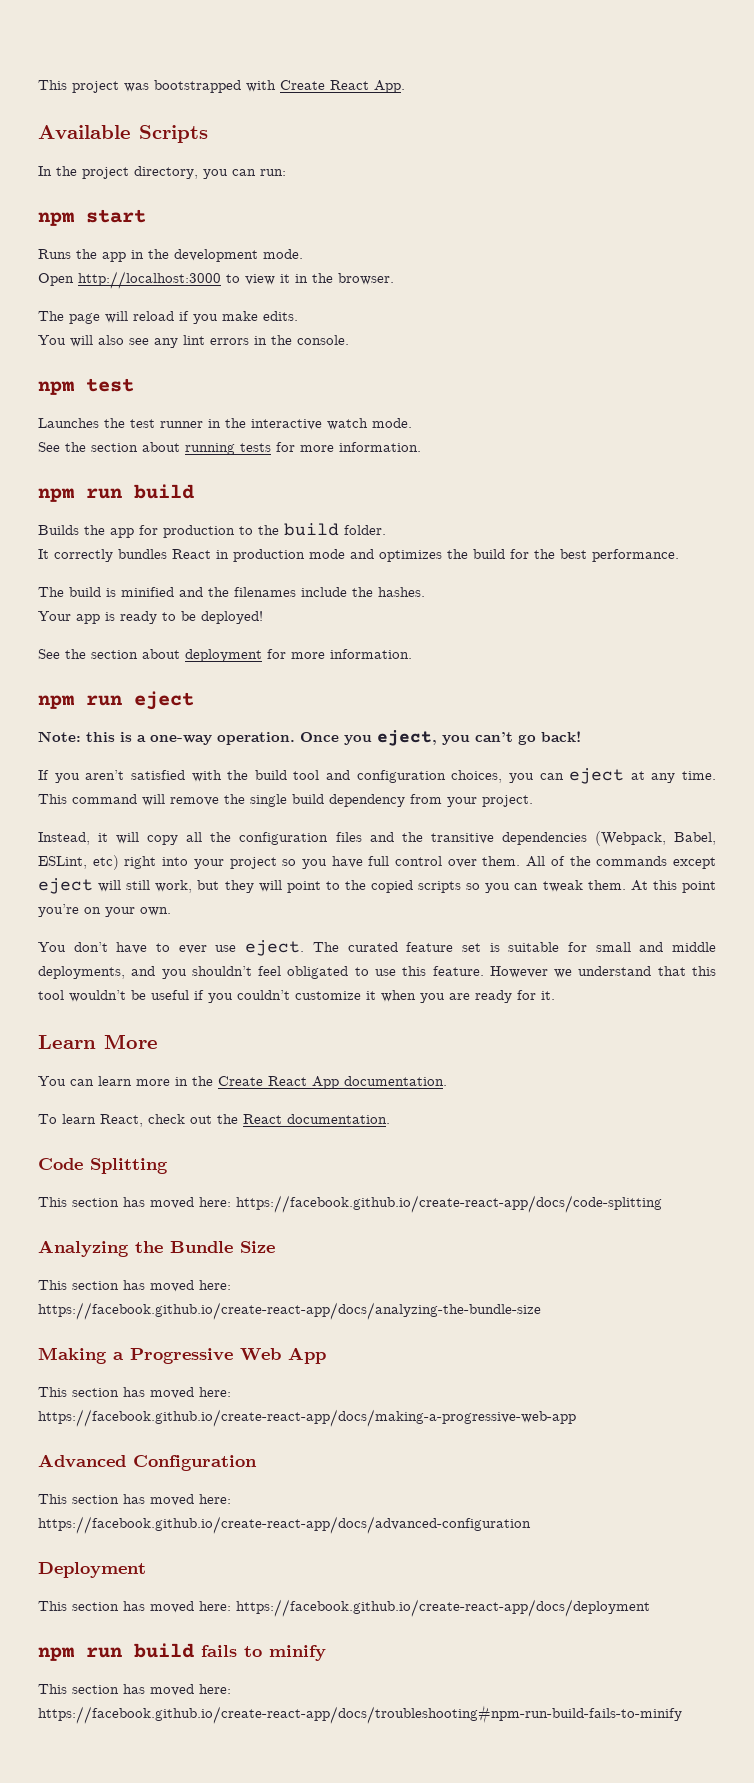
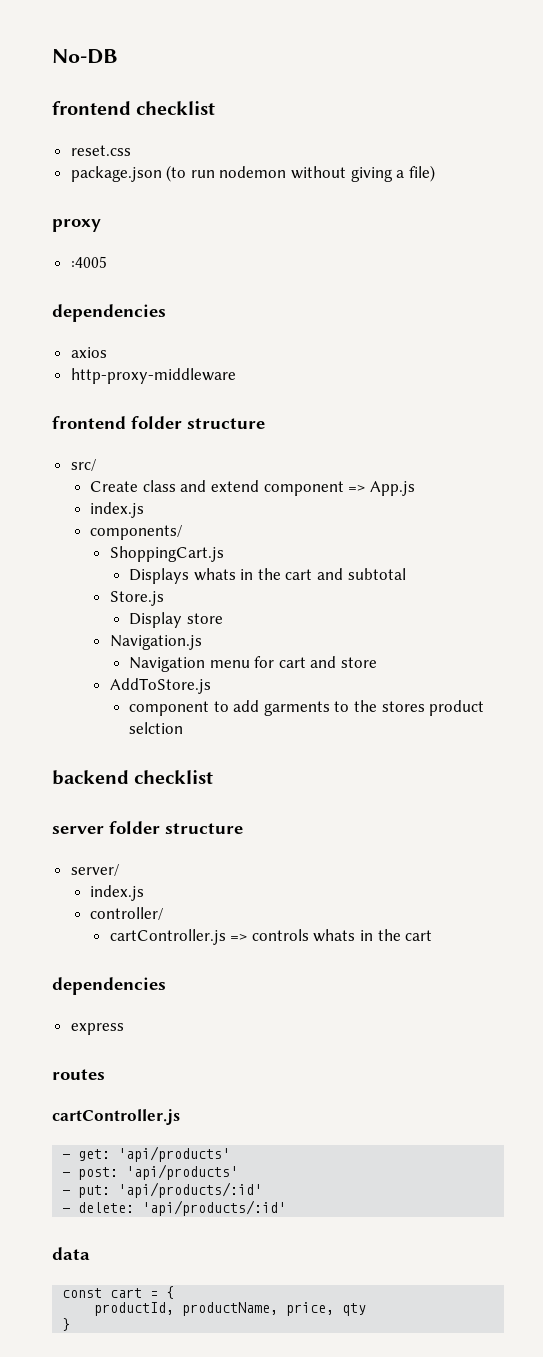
- This project was bootstrapped with Create React App.
- Available Scripts
- In the project directory, you can run:
- npm start
- Runs the app in the development mode.
- Open http://localhost:3000 to view it in the browser.
- The page will reload if you make edits.
- You will also see any lint errors in the console.
- npm test
- Launches the test runner in the interactive watch mode.
- See the section about running tests for more information.
- npm run build
- Builds the app for production to the build folder.
- It correctly bundles React in production mode and optimizes the build for the best performance.
- The build is minified and the filenames include the hashes.
- Your app is ready to be deployed!
- See the section about deployment for more information.
- npm run eject
- Note: this is a one-way operation. Once you eject, you can’t go back!
- If you aren’t satisfied with the build tool and configuration choices, you can eject at any time. This command will remove the single build dependency from your project.
- Instead, it will copy all the configuration files and the transitive dependencies (Webpack, Babel, ESLint, etc) right into your project so you have full control over them. All of the commands except eject will still work, but they will point to the copied scripts so you can tweak them. At this point you’re on your own.
- You don’t have to ever use eject. The curated feature set is suitable for small and middle deployments, and you shouldn’t feel obligated to use this feature. However we understand that this tool wouldn’t be useful if you couldn’t customize it when you are ready for it.
- Learn More
- You can learn more in the Create React App documentation.
- To learn React, check out the React documentation.
- Code Splitting
- This section has moved here: https://facebook.github.io/create-react-app/docs/code-splitting
- Analyzing the Bundle Size
- This section has moved here: https://facebook.github.io/create-react-app/docs/analyzing-the-bundle-size
- Making a Progressive Web App
- This section has moved here: https://facebook.github.io/create-react-app/docs/making-a-progressive-web-app
- Advanced Configuration
- This section has moved here: https://facebook.github.io/create-react-app/docs/advanced-configuration
- Deployment
- This section has moved here: https://facebook.github.io/create-react-app/docs/deployment
- npm run build fails to minify
- This section has moved here: https://facebook.github.io/create-react-app/docs/troubleshooting#npm-run-build-fails-to-minify
+ No-DB
+ frontend checklist
+ reset.css
+ package.json (to run nodemon without giving a file)
+ proxy
+ :4005
+ dependencies
+ axios
+ http-proxy-middleware
+ frontend folder structure
+ src/
+ Create class and extend component => App.js
+ index.js
+ components/
+ ShoppingCart.js
+ Displays whats in the cart and subtotal
+ Store.js
+ Display store
+ Navigation.js
+ Navigation menu for cart and store
+ AddToStore.js
+ component to add garments to the stores product selction
+ backend checklist
+ server folder structure
+ server/
+ index.js
+ controller/
+ cartController.js => controls whats in the cart
+ dependencies
+ express
+ routes
+ cartController.js
+ - get: 'api/products'
+ - post: 'api/products'
+ - put: 'api/products/:id'
+ - delete: 'api/products/:id'
+ data
+ const cart = {
+ productId, productName, price, qty
+ }

